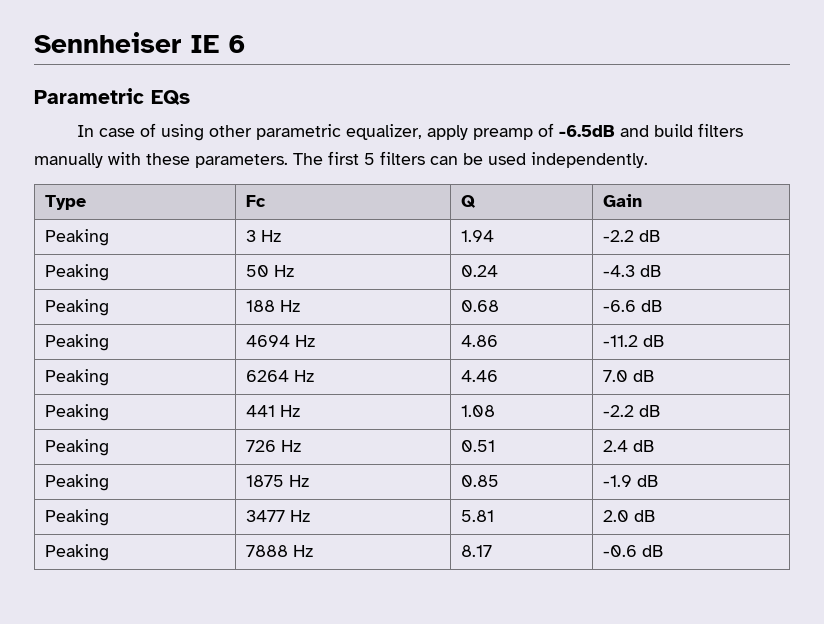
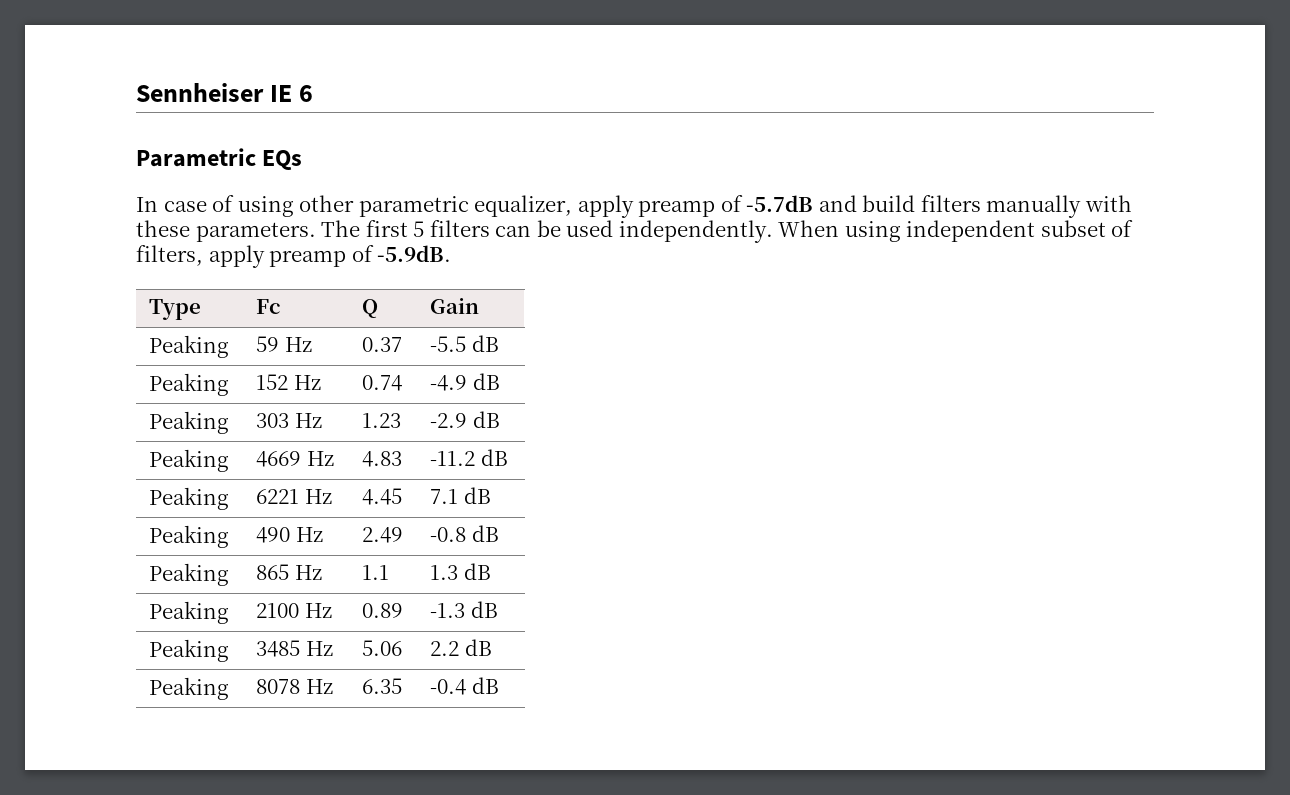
- In case of using other parametric equalizer, apply preamp of -6.5dB and build filters manually with these parameters.
+ In case of using other parametric equalizer, apply preamp of -5.7dB and build filters manually with these parameters.
+ When using independent subset of filters, apply preamp of -5.9dB.
- Peaking | 3 Hz | 1.94 | -2.2 dB
- Peaking | 50 Hz | 0.24 | -4.3 dB
- Peaking | 188 Hz | 0.68 | -6.6 dB
- Peaking | 4694 Hz | 4.86 | -11.2 dB
+ Peaking | 59 Hz | 0.37 | -5.5 dB
+ Peaking | 152 Hz | 0.74 | -4.9 dB
+ Peaking | 303 Hz | 1.23 | -2.9 dB
+ Peaking | 4669 Hz | 4.83 | -11.2 dB
- Peaking | 6264 Hz | 4.46 | 7.0 dB
- Peaking | 441 Hz | 1.08 | -2.2 dB
- Peaking | 726 Hz | 0.51 | 2.4 dB
- Peaking | 1875 Hz | 0.85 | -1.9 dB
- Peaking | 3477 Hz | 5.81 | 2.0 dB
- Peaking | 7888 Hz | 8.17 | -0.6 dB
+ Peaking | 6221 Hz | 4.45 | 7.1 dB
+ Peaking | 490 Hz | 2.49 | -0.8 dB
+ Peaking | 865 Hz | 1.1 | 1.3 dB
+ Peaking | 2100 Hz | 0.89 | -1.3 dB
+ Peaking | 3485 Hz | 5.06 | 2.2 dB
+ Peaking | 8078 Hz | 6.35 | -0.4 dB

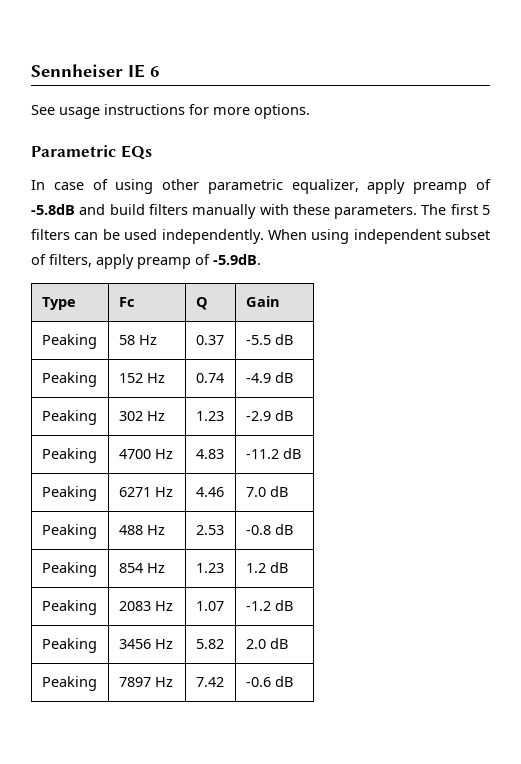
+ See usage instructions for more options.
- In case of using other parametric equalizer, apply preamp of -5.7dB and build filters manually with these parameters.
+ In case of using other parametric equalizer, apply preamp of -5.8dB and build filters manually with these parameters.
- Peaking | 59 Hz | 0.37 | -5.5 dB
+ Peaking | 58 Hz | 0.37 | -5.5 dB
- Peaking | 303 Hz | 1.23 | -2.9 dB
+ Peaking | 302 Hz | 1.23 | -2.9 dB
- Peaking | 4669 Hz | 4.83 | -11.2 dB
+ Peaking | 4700 Hz | 4.83 | -11.2 dB
- Peaking | 6221 Hz | 4.45 | 7.1 dB
- Peaking | 490 Hz | 2.49 | -0.8 dB
+ Peaking | 6271 Hz | 4.46 | 7.0 dB
+ Peaking | 488 Hz | 2.53 | -0.8 dB
- Peaking | 865 Hz | 1.1 | 1.3 dB
- Peaking | 2100 Hz | 0.89 | -1.3 dB
- Peaking | 3485 Hz | 5.06 | 2.2 dB
- Peaking | 8078 Hz | 6.35 | -0.4 dB
+ Peaking | 854 Hz | 1.23 | 1.2 dB
+ Peaking | 2083 Hz | 1.07 | -1.2 dB
+ Peaking | 3456 Hz | 5.82 | 2.0 dB
+ Peaking | 7897 Hz | 7.42 | -0.6 dB

